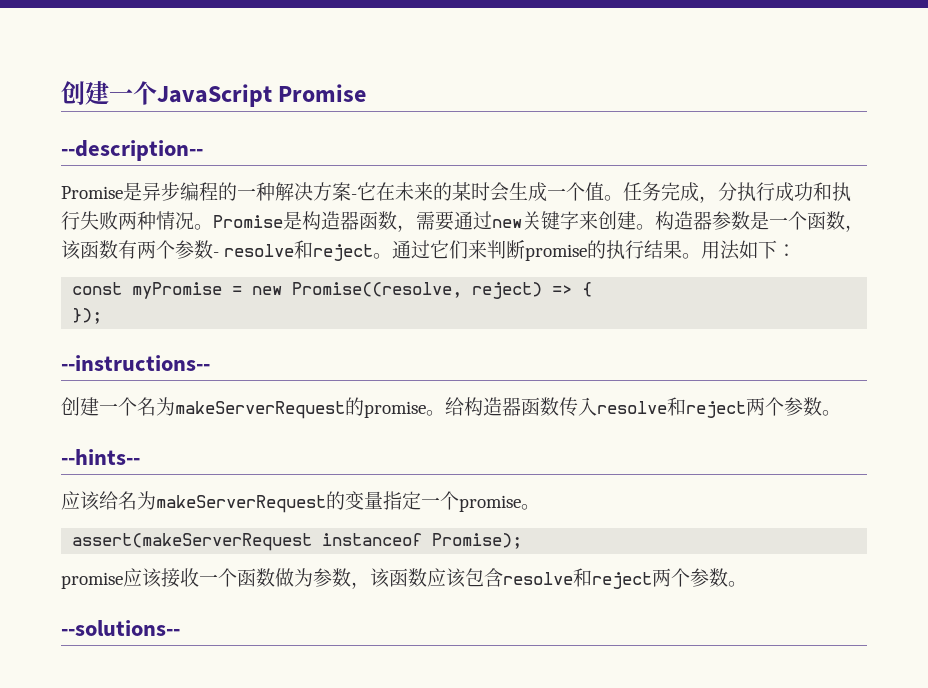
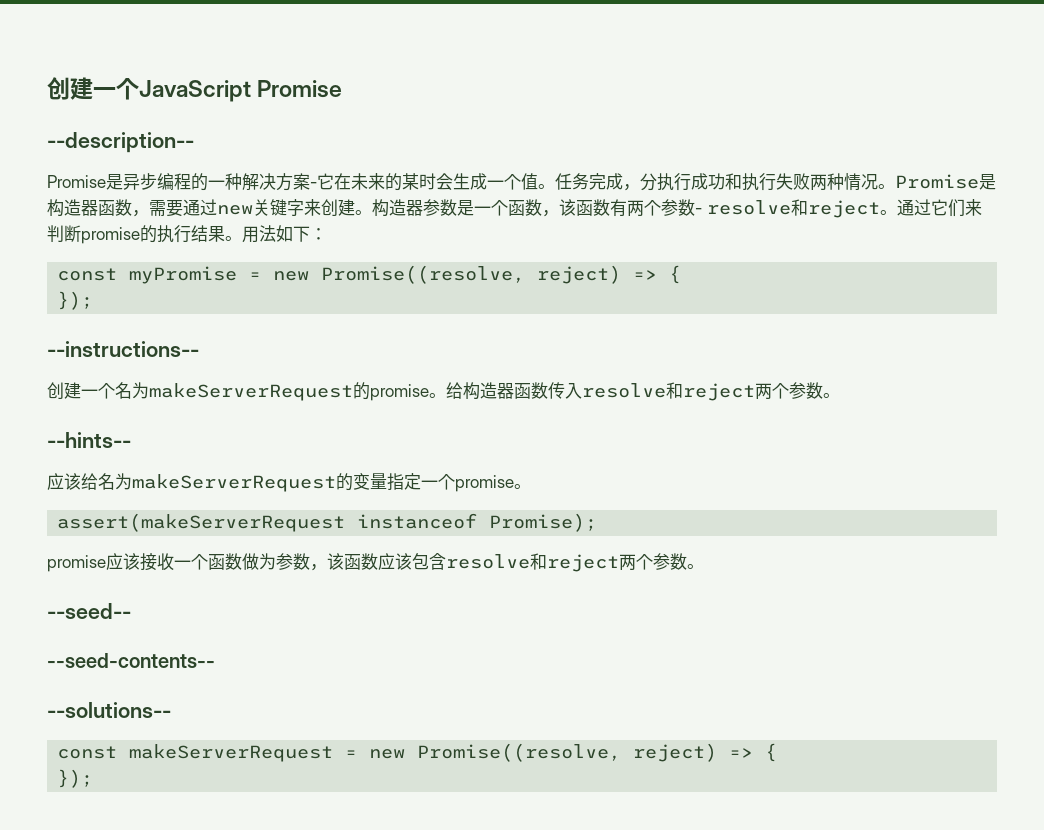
+ --seed--
+ --seed-contents--
+ const makeServerRequest = new Promise((resolve, reject) => {
+ });

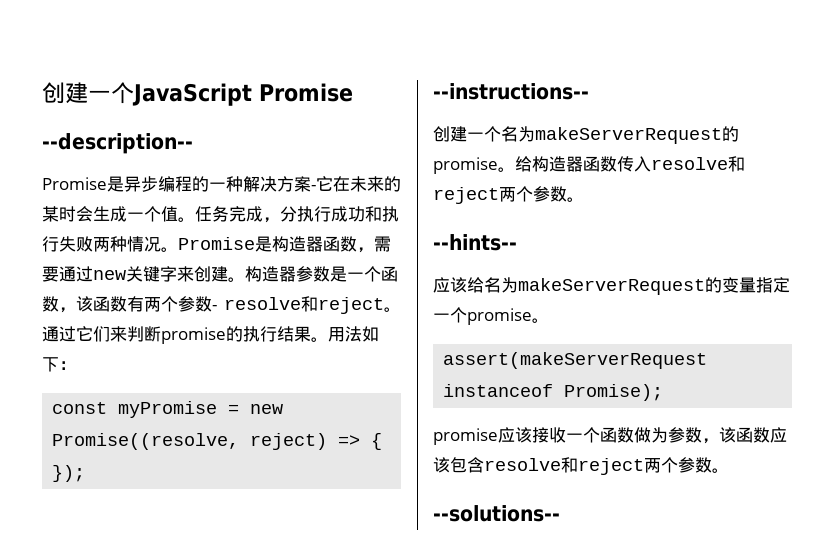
- --seed--
- --seed-contents--
- const makeServerRequest = new Promise((resolve, reject) => {
- });

